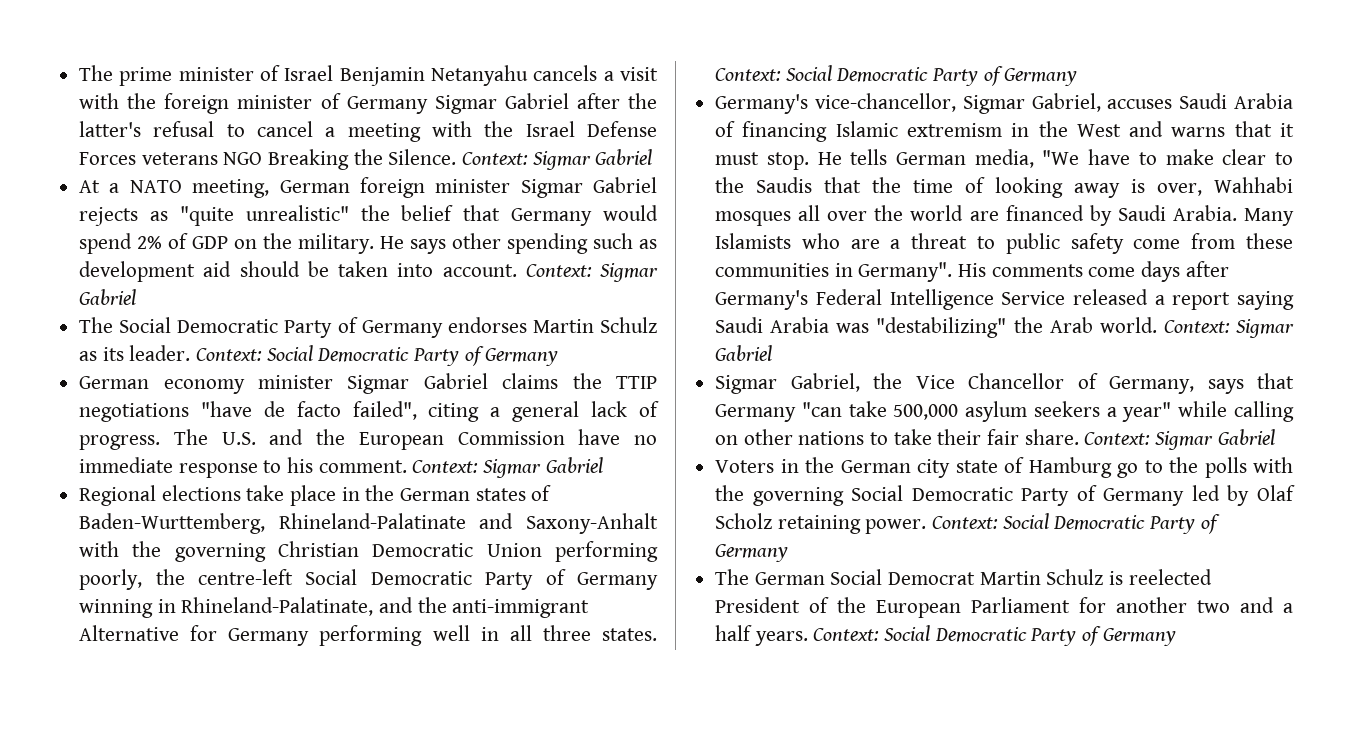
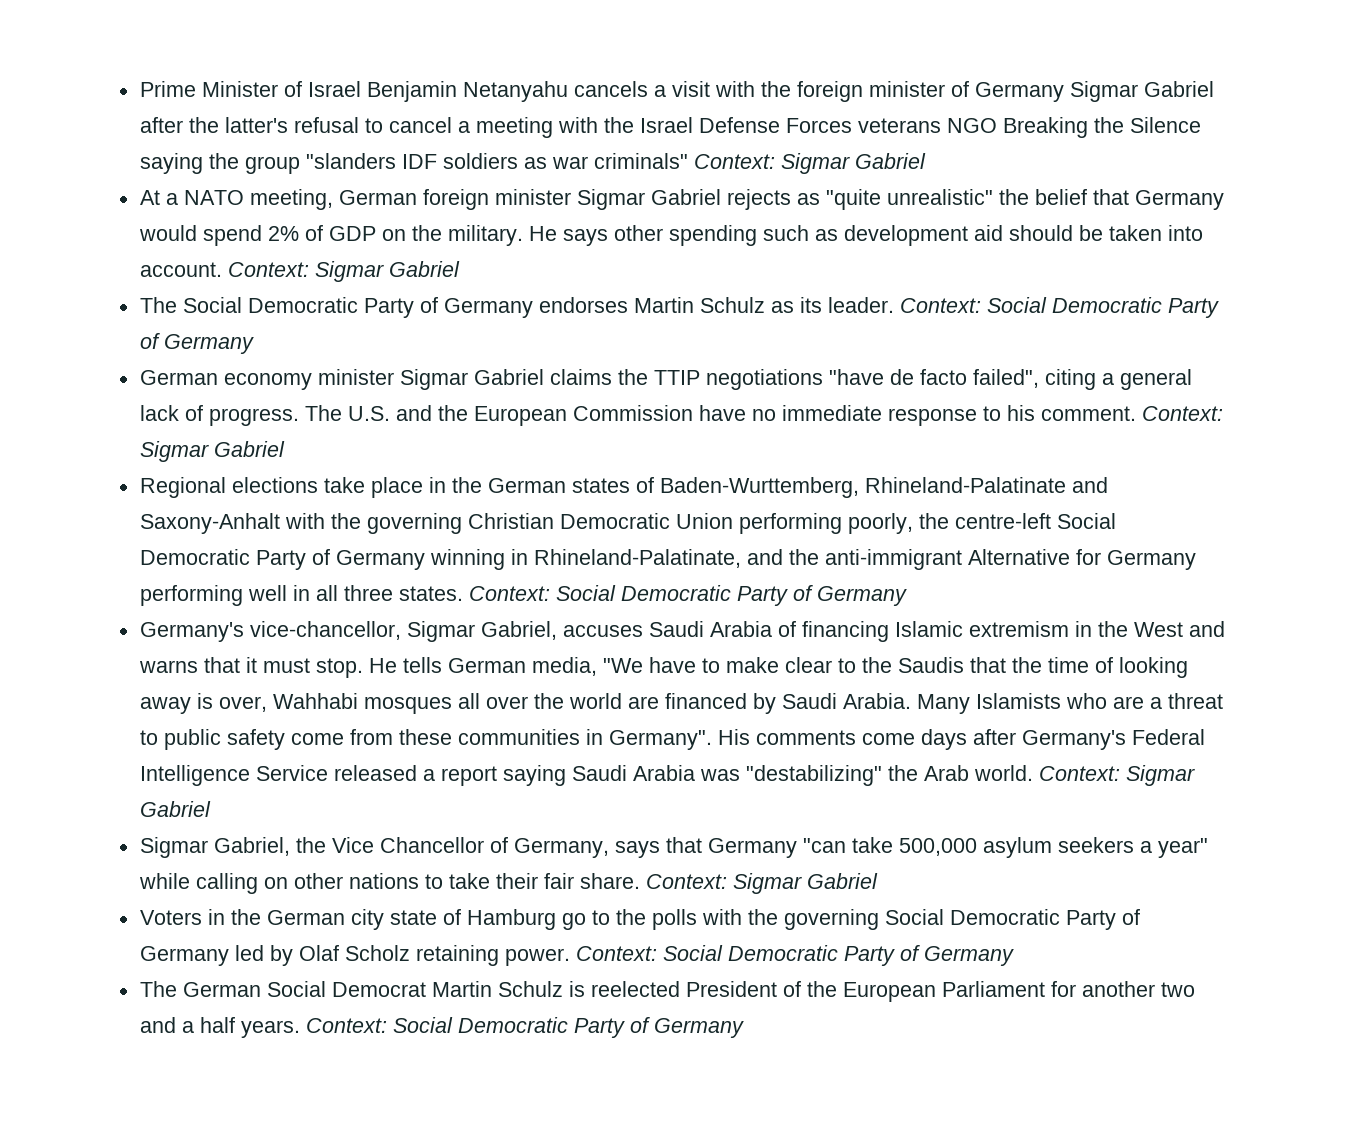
- The prime minister of Israel Benjamin Netanyahu cancels a visit with the foreign minister of Germany Sigmar Gabriel after the latter's refusal to cancel a meeting with the Israel Defense Forces veterans NGO Breaking the Silence. Context: Sigmar Gabriel
+ Prime Minister of Israel Benjamin Netanyahu cancels a visit with the foreign minister of Germany Sigmar Gabriel after the latter's refusal to cancel a meeting with the Israel Defense Forces veterans NGO Breaking the Silence saying the group "slanders IDF soldiers as war criminals" Context: Sigmar Gabriel

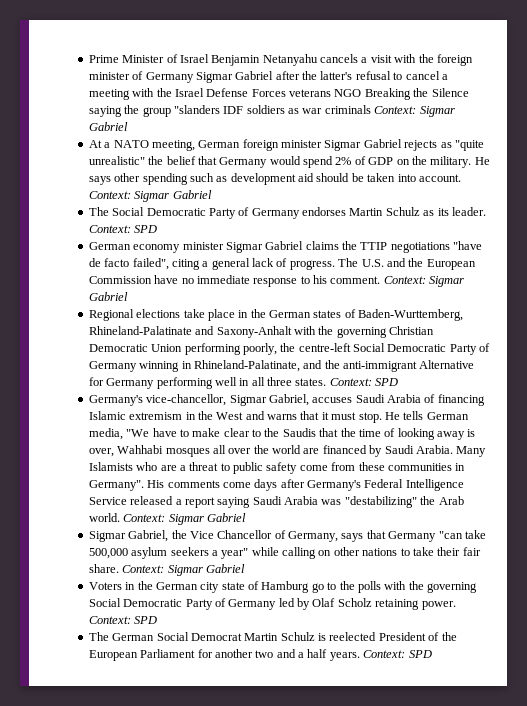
- Prime Minister of Israel Benjamin Netanyahu cancels a visit with the foreign minister of Germany Sigmar Gabriel after the latter's refusal to cancel a meeting with the Israel Defense Forces veterans NGO Breaking the Silence saying the group "slanders IDF soldiers as war criminals" Context: Sigmar Gabriel
+ Prime Minister of Israel Benjamin Netanyahu cancels a visit with the foreign minister of Germany Sigmar Gabriel after the latter's refusal to cancel a meeting with the Israel Defense Forces veterans NGO Breaking the Silence saying the group "slanders IDF soldiers as war criminals Context: Sigmar Gabriel
- The Social Democratic Party of Germany endorses Martin Schulz as its leader. Context: Social Democratic Party of Germany
+ The Social Democratic Party of Germany endorses Martin Schulz as its leader. Context: SPD
- Regional elections take place in the German states of Baden-Wurttemberg, Rhineland-Palatinate and Saxony-Anhalt with the governing Christian Democratic Union performing poorly, the centre-left Social Democratic Party of Germany winning in Rhineland-Palatinate, and the anti-immigrant Alternative for Germany performing well in all three states. Context: Social Democratic Party of Germany
+ Regional elections take place in the German states of Baden-Wurttemberg, Rhineland-Palatinate and Saxony-Anhalt with the governing Christian Democratic Union performing poorly, the centre-left Social Democratic Party of Germany winning in Rhineland-Palatinate, and the anti-immigrant Alternative for Germany performing well in all three states. Context: SPD
- Voters in the German city state of Hamburg go to the polls with the governing Social Democratic Party of Germany led by Olaf Scholz retaining power. Context: Social Democratic Party of Germany
+ Voters in the German city state of Hamburg go to the polls with the governing Social Democratic Party of Germany led by Olaf Scholz retaining power. Context: SPD
- The German Social Democrat Martin Schulz is reelected President of the European Parliament for another two and a half years. Context: Social Democratic Party of Germany
+ The German Social Democrat Martin Schulz is reelected President of the European Parliament for another two and a half years. Context: SPD

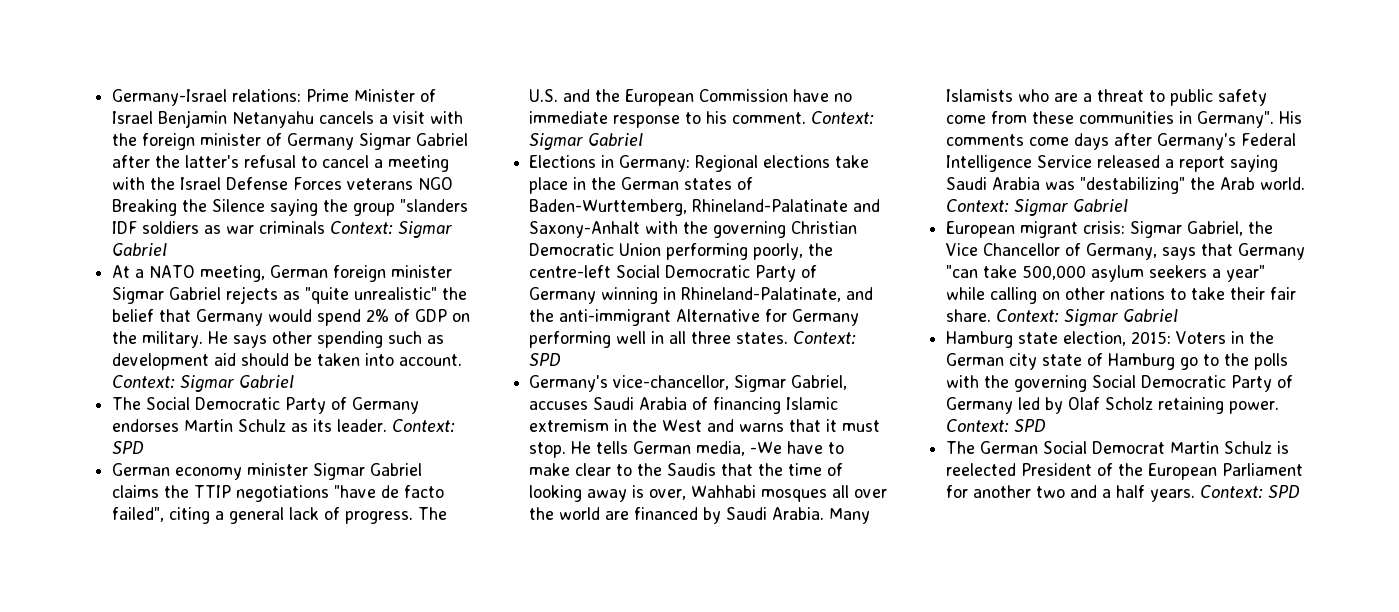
- Prime Minister of Israel Benjamin Netanyahu cancels a visit with the foreign minister of Germany Sigmar Gabriel after the latter's refusal to cancel a meeting with the Israel Defense Forces veterans NGO Breaking the Silence saying the group "slanders IDF soldiers as war criminals Context: Sigmar Gabriel
+ Germany-Israel relations: Prime Minister of Israel Benjamin Netanyahu cancels a visit with the foreign minister of Germany Sigmar Gabriel after the latter's refusal to cancel a meeting with the Israel Defense Forces veterans NGO Breaking the Silence saying the group "slanders IDF soldiers as war criminals Context: Sigmar Gabriel
- Regional elections take place in the German states of Baden-Wurttemberg, Rhineland-Palatinate and Saxony-Anhalt with the governing Christian Democratic Union performing poorly, the centre-left Social Democratic Party of Germany winning in Rhineland-Palatinate, and the anti-immigrant Alternative for Germany performing well in all three states.
+ Elections in Germany: Regional elections take place in the German states of Baden-Wurttemberg, Rhineland-Palatinate and Saxony-Anhalt with the governing Christian Democratic Union performing poorly, the centre-left Social Democratic Party of Germany winning in Rhineland-Palatinate, and the anti-immigrant Alternative for Germany performing well in all three states.
- He tells German media, "We have to make clear to the Saudis that the time of looking away is over, Wahhabi mosques all over the world are financed by Saudi Arabia.
+ He tells German media, -We have to make clear to the Saudis that the time of looking away is over, Wahhabi mosques all over the world are financed by Saudi Arabia.
- Sigmar Gabriel, the Vice Chancellor of Germany, says that Germany "can take 500,000 asylum seekers a year" while calling on other nations to take their fair share.
+ European migrant crisis: Sigmar Gabriel, the Vice Chancellor of Germany, says that Germany "can take 500,000 asylum seekers a year" while calling on other nations to take their fair share.
- Voters in the German city state of Hamburg go to the polls with the governing Social Democratic Party of Germany led by Olaf Scholz retaining power.
+ Hamburg state election, 2015: Voters in the German city state of Hamburg go to the polls with the governing Social Democratic Party of Germany led by Olaf Scholz retaining power.

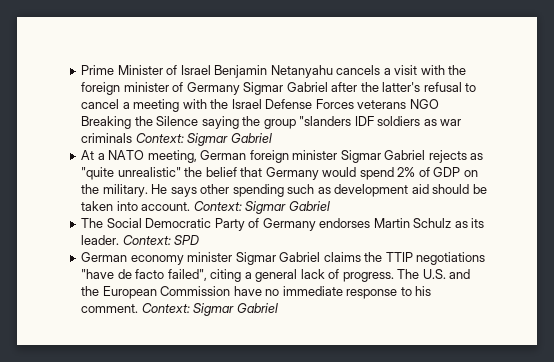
- Germany-Israel relations: Prime Minister of Israel Benjamin Netanyahu cancels a visit with the foreign minister of Germany Sigmar Gabriel after the latter's refusal to cancel a meeting with the Israel Defense Forces veterans NGO Breaking the Silence saying the group "slanders IDF soldiers as war criminals Context: Sigmar Gabriel
+ Prime Minister of Israel Benjamin Netanyahu cancels a visit with the foreign minister of Germany Sigmar Gabriel after the latter's refusal to cancel a meeting with the Israel Defense Forces veterans NGO Breaking the Silence saying the group "slanders IDF soldiers as war criminals Context: Sigmar Gabriel
- Elections in Germany: Regional elections take place in the German states of Baden-Wurttemberg, Rhineland-Palatinate and Saxony-Anhalt with the governing Christian Democratic Union performing poorly, the centre-left Social Democratic Party of Germany winning in Rhineland-Palatinate, and the anti-immigrant Alternative for Germany performing well in all three states. Context: SPD
- Germany's vice-chancellor, Sigmar Gabriel, accuses Saudi Arabia of financing Islamic extremism in the West and warns that it must stop. He tells German media, -We have to make clear to the Saudis that the time of looking away is over, Wahhabi mosques all over the world are financed by Saudi Arabia. Many Islamists who are a threat to public safety come from these communities in Germany". His comments come days after Germany's Federal Intelligence Service released a report saying Saudi Arabia was "destabilizing" the Arab world. Context: Sigmar Gabriel
- European migrant crisis: Sigmar Gabriel, the Vice Chancellor of Germany, says that Germany "can take 500,000 asylum seekers a year" while calling on other nations to take their fair share. Context: Sigmar Gabriel
- Hamburg state election, 2015: Voters in the German city state of Hamburg go to the polls with the governing Social Democratic Party of Germany led by Olaf Scholz retaining power. Context: SPD
- The German Social Democrat Martin Schulz is reelected President of the European Parliament for another two and a half years. Context: SPD

